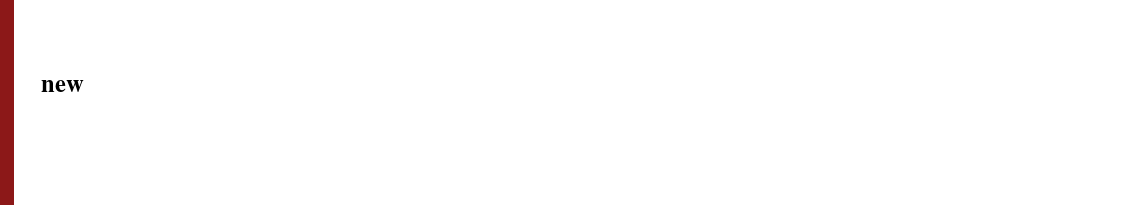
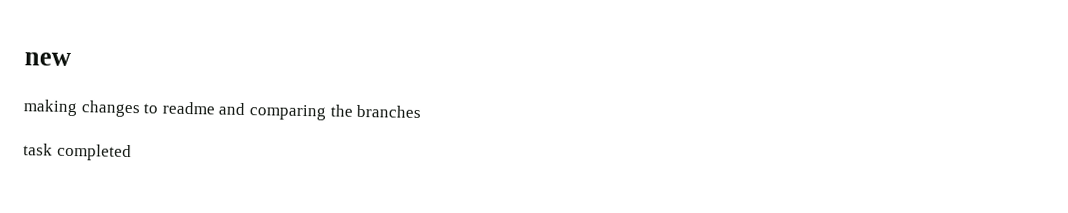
+ making changes to readme and comparing the branches
+ task completed

